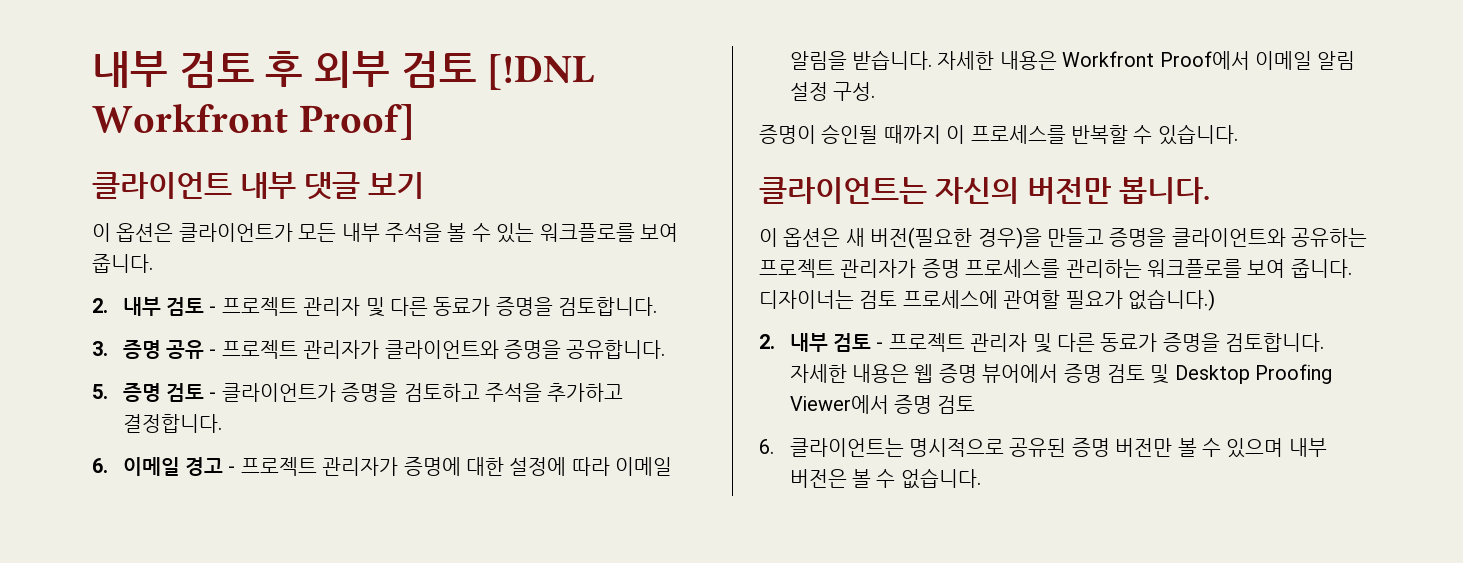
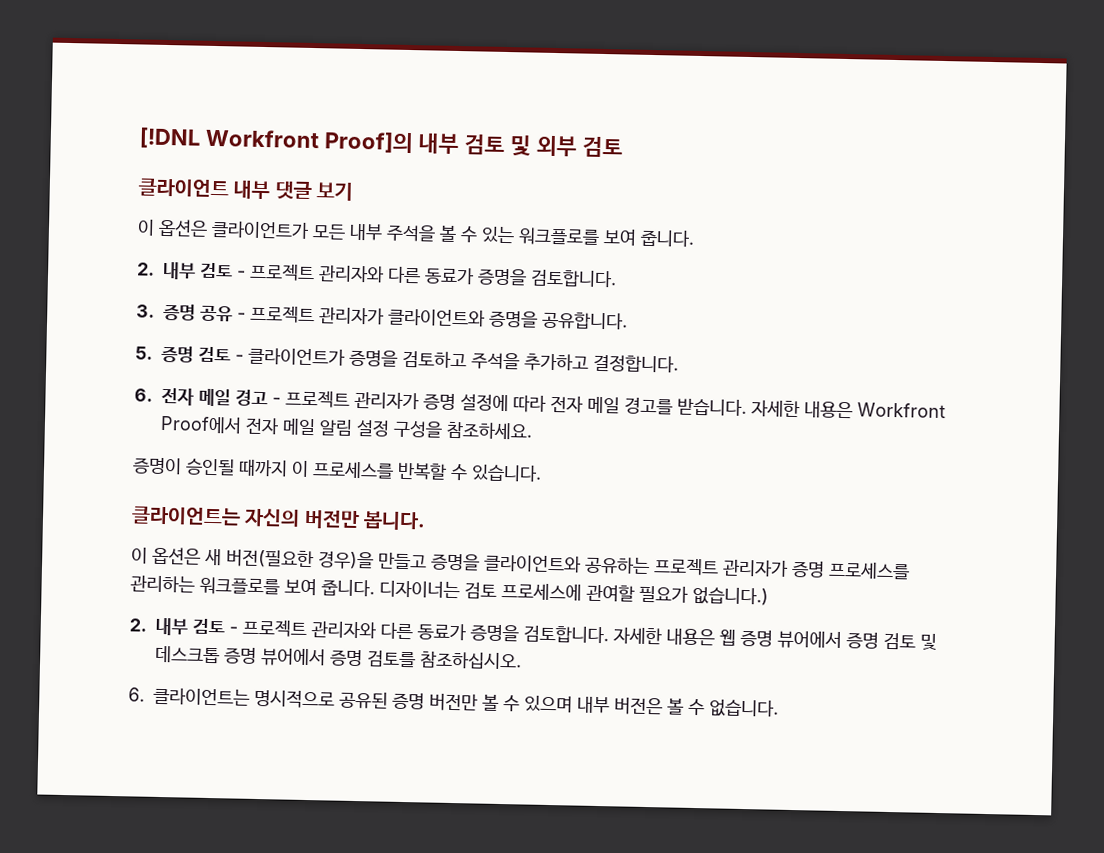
- 내부 검토 후 외부 검토 [!DNL Workfront Proof]
+ [!DNL Workfront Proof]의 내부 검토 및 외부 검토
  이 옵션은 클라이언트가 모든 내부 주석을 볼 수 있는 워크플로를 보여 줍니다.
- 2. 내부 검토 - 프로젝트 관리자 및 다른 동료가 증명을 검토합니다.
+ 2. 내부 검토 - 프로젝트 관리자와 다른 동료가 증명을 검토합니다.
- 6. 이메일 경고 - 프로젝트 관리자가 증명에 대한 설정에 따라 이메일 알림을 받습니다.
+ 6. 전자 메일 경고 - 프로젝트 관리자가 증명 설정에 따라 전자 메일 경고를 받습니다.
- 자세한 내용은 Workfront Proof에서 이메일 알림 설정 구성.
+ 자세한 내용은 Workfront Proof에서 전자 메일 알림 설정 구성을 참조하세요.
  디자이너는 검토 프로세스에 관여할 필요가 없습니다.)
- 2. 내부 검토 - 프로젝트 관리자 및 다른 동료가 증명을 검토합니다.
+ 2. 내부 검토 - 프로젝트 관리자와 다른 동료가 증명을 검토합니다.
- 자세한 내용은 웹 증명 뷰어에서 증명 검토 및 Desktop Proofing Viewer에서 증명 검토
+ 자세한 내용은 웹 증명 뷰어에서 증명 검토 및 데스크톱 증명 뷰어에서 증명 검토를 참조하십시오.

